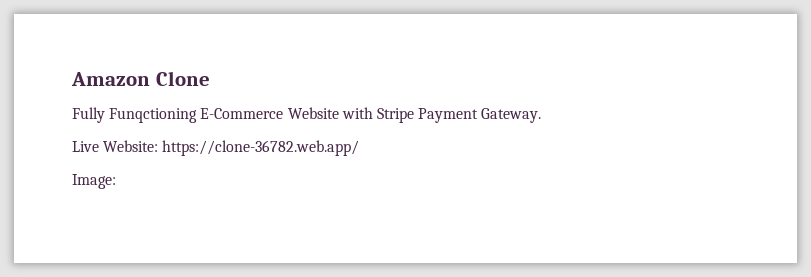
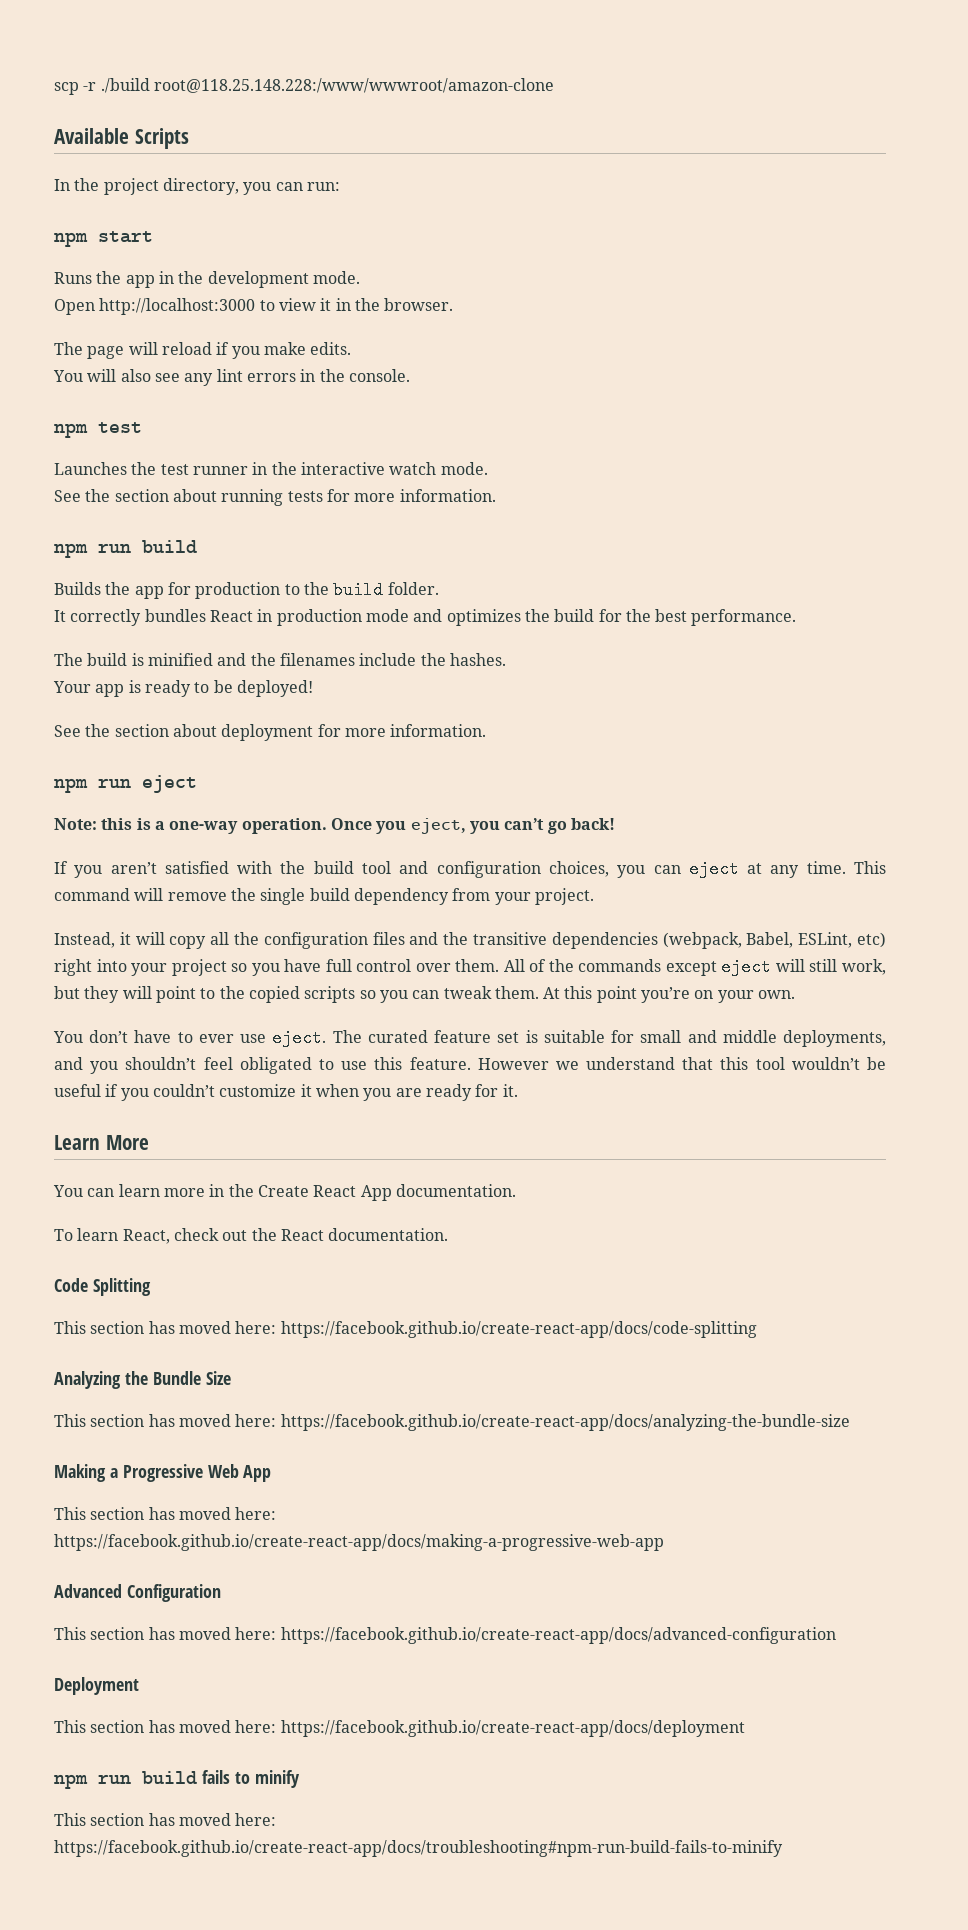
- Amazon Clone
- Fully Funqctioning E-Commerce Website with Stripe Payment Gateway.
- Live Website: https://clone-36782.web.app/
- Image:
+ scp -r ./build root@118.25.148.228:/www/wwwroot/amazon-clone
+ Available Scripts
+ In the project directory, you can run:
+ npm start
+ Runs the app in the development mode.
+ Open http://localhost:3000 to view it in the browser.
+ The page will reload if you make edits.
+ You will also see any lint errors in the console.
+ npm test
+ Launches the test runner in the interactive watch mode.
+ See the section about running tests for more information.
+ npm run build
+ Builds the app for production to the build folder.
+ It correctly bundles React in production mode and optimizes the build for the best performance.
+ The build is minified and the filenames include the hashes.
+ Your app is ready to be deployed!
+ See the section about deployment for more information.
+ npm run eject
+ Note: this is a one-way operation. Once you eject, you can’t go back!
+ If you aren’t satisfied with the build tool and configuration choices, you can eject at any time. This command will remove the single build dependency from your project.
+ Instead, it will copy all the configuration files and the transitive dependencies (webpack, Babel, ESLint, etc) right into your project so you have full control over them. All of the commands except eject will still work, but they will point to the copied scripts so you can tweak them. At this point you’re on your own.
+ You don’t have to ever use eject. The curated feature set is suitable for small and middle deployments, and you shouldn’t feel obligated to use this feature. However we understand that this tool wouldn’t be useful if you couldn’t customize it when you are ready for it.
+ Learn More
+ You can learn more in the Create React App documentation.
+ To learn React, check out the React documentation.
+ Code Splitting
+ This section has moved here: https://facebook.github.io/create-react-app/docs/code-splitting
+ Analyzing the Bundle Size
+ This section has moved here: https://facebook.github.io/create-react-app/docs/analyzing-the-bundle-size
+ Making a Progressive Web App
+ This section has moved here: https://facebook.github.io/create-react-app/docs/making-a-progressive-web-app
+ Advanced Configuration
+ This section has moved here: https://facebook.github.io/create-react-app/docs/advanced-configuration
+ Deployment
+ This section has moved here: https://facebook.github.io/create-react-app/docs/deployment
+ npm run build fails to minify
+ This section has moved here: https://facebook.github.io/create-react-app/docs/troubleshooting#npm-run-build-fails-to-minify

